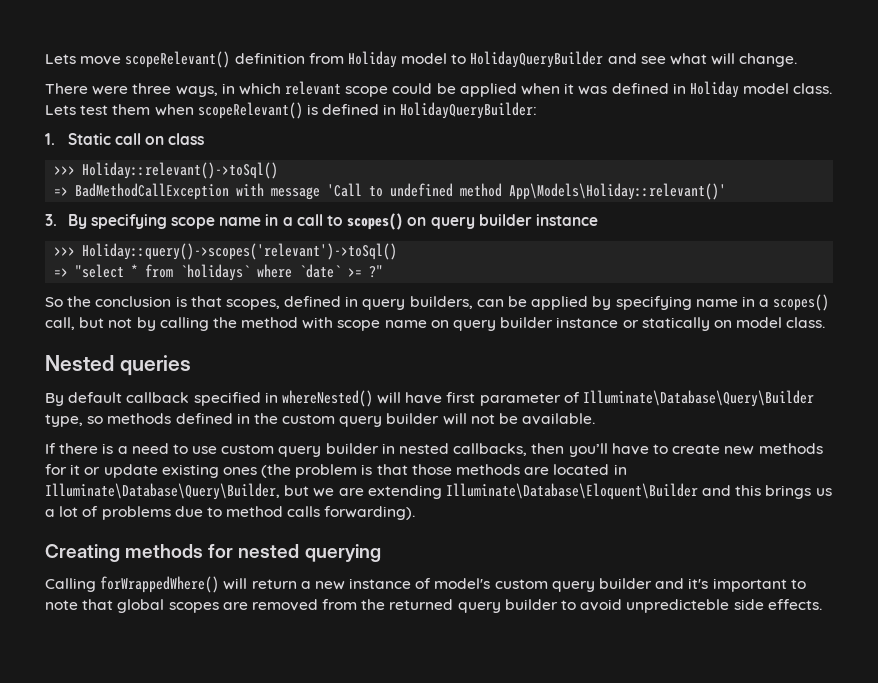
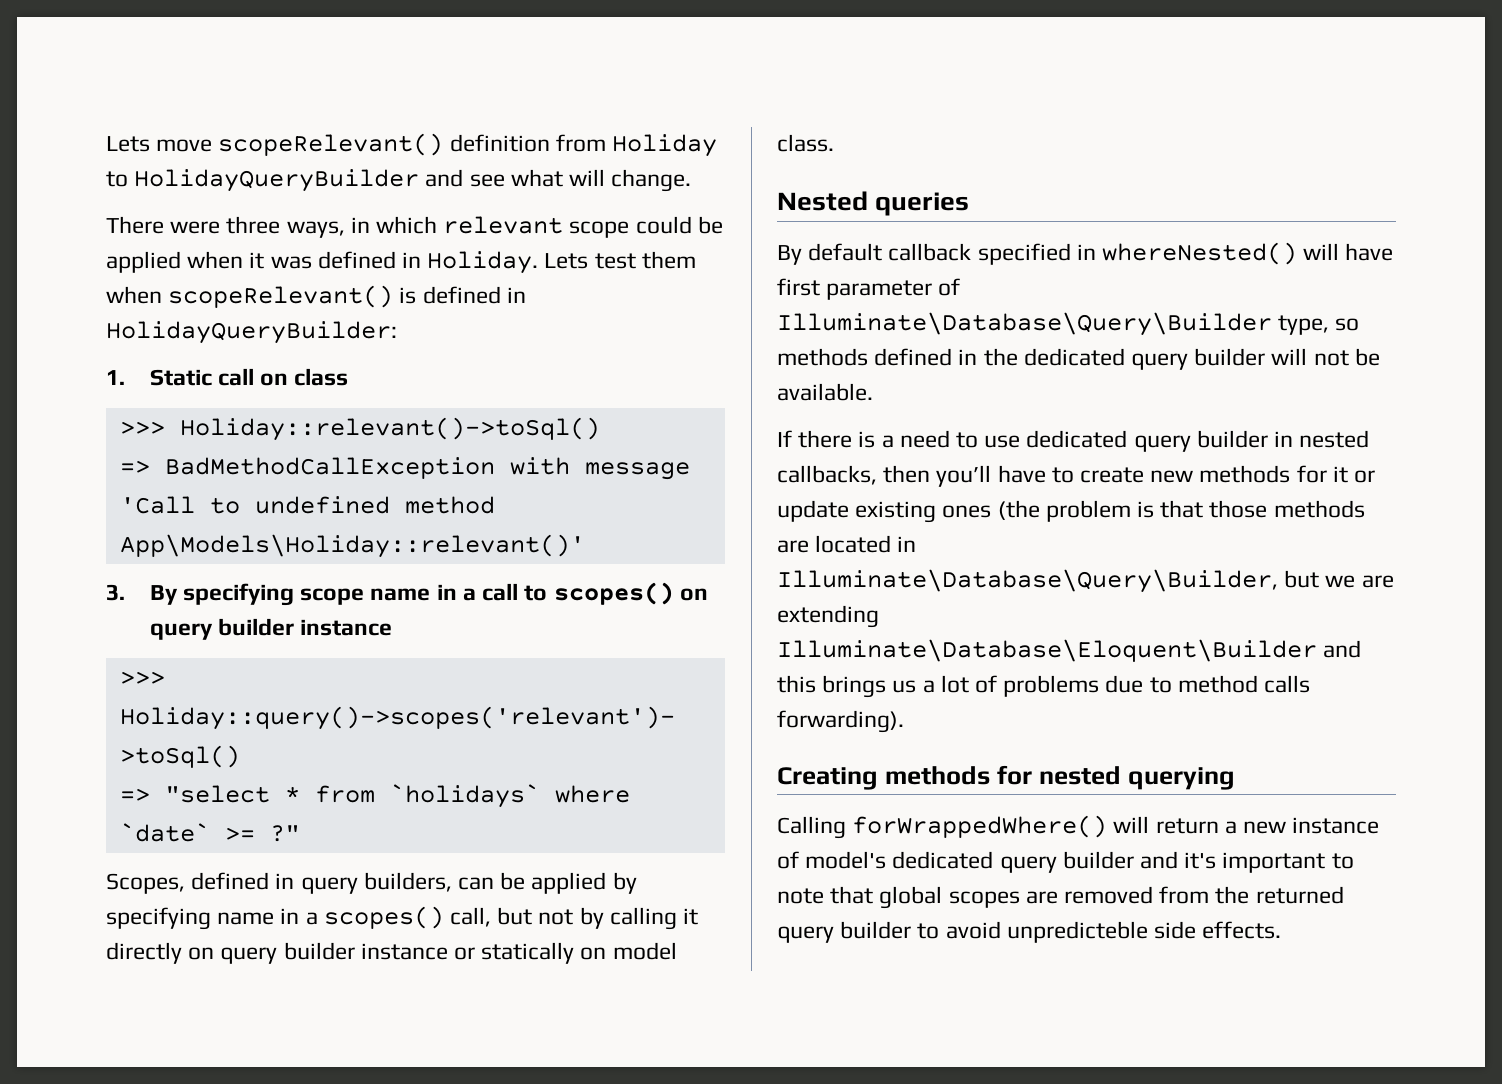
- Lets move scopeRelevant() definition from Holiday model to HolidayQueryBuilder and see what will change.
+ Lets move scopeRelevant() definition from Holiday to HolidayQueryBuilder and see what will change.
- There were three ways, in which relevant scope could be applied when it was defined in Holiday model class.
+ There were three ways, in which relevant scope could be applied when it was defined in Holiday.
- So the conclusion is that scopes, defined in query builders, can be applied by specifying name in a scopes() call, but not by calling the method with scope name on query builder instance or statically on model class.
+ Scopes, defined in query builders, can be applied by specifying name in a scopes() call, but not by calling it directly on query builder instance or statically on model class.
- By default callback specified in whereNested() will have first parameter of Illuminate\Database\Query\Builder type, so methods defined in the custom query builder will not be available.
+ By default callback specified in whereNested() will have first parameter of Illuminate\Database\Query\Builder type, so methods defined in the dedicated query builder will not be available.
- If there is a need to use custom query builder in nested callbacks, then you’ll have to create new methods for it or update existing ones (the problem is that those methods are located in Illuminate\Database\Query\Builder, but we are extending Illuminate\Database\Eloquent\Builder and this brings us a lot of problems due to method calls forwarding).
+ If there is a need to use dedicated query builder in nested callbacks, then you’ll have to create new methods for it or update existing ones (the problem is that those methods are located in Illuminate\Database\Query\Builder, but we are extending Illuminate\Database\Eloquent\Builder and this brings us a lot of problems due to method calls forwarding).
- Calling forWrappedWhere() will return a new instance of model's custom query builder and it's important to note that global scopes are removed from the returned query builder to avoid unpredicteble side effects.
+ Calling forWrappedWhere() will return a new instance of model's dedicated query builder and it's important to note that global scopes are removed from the returned query builder to avoid unpredicteble side effects.

